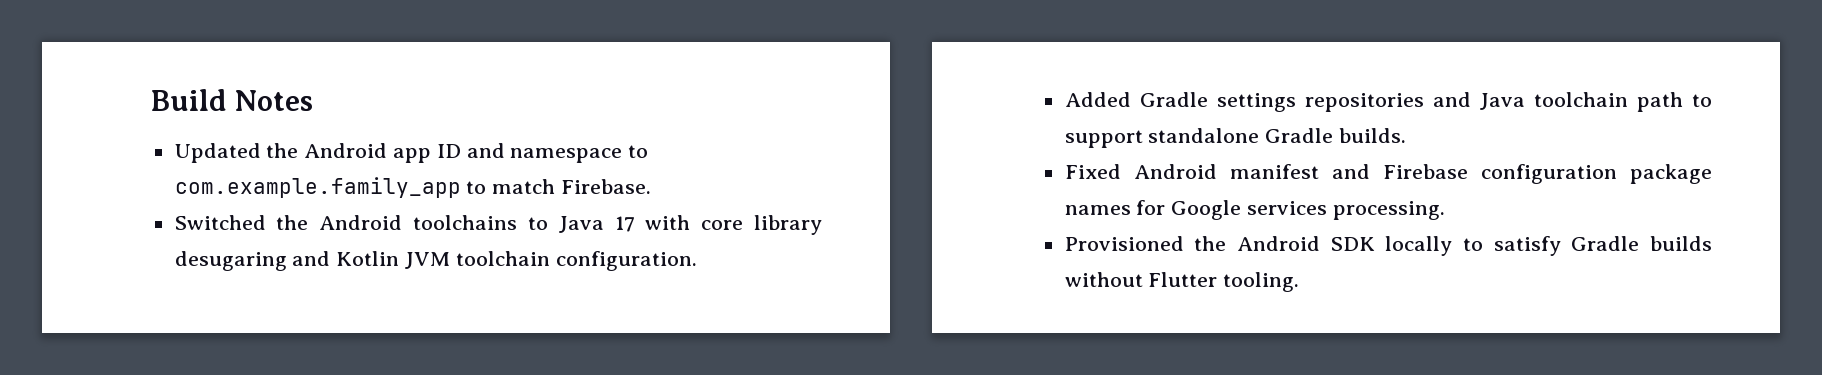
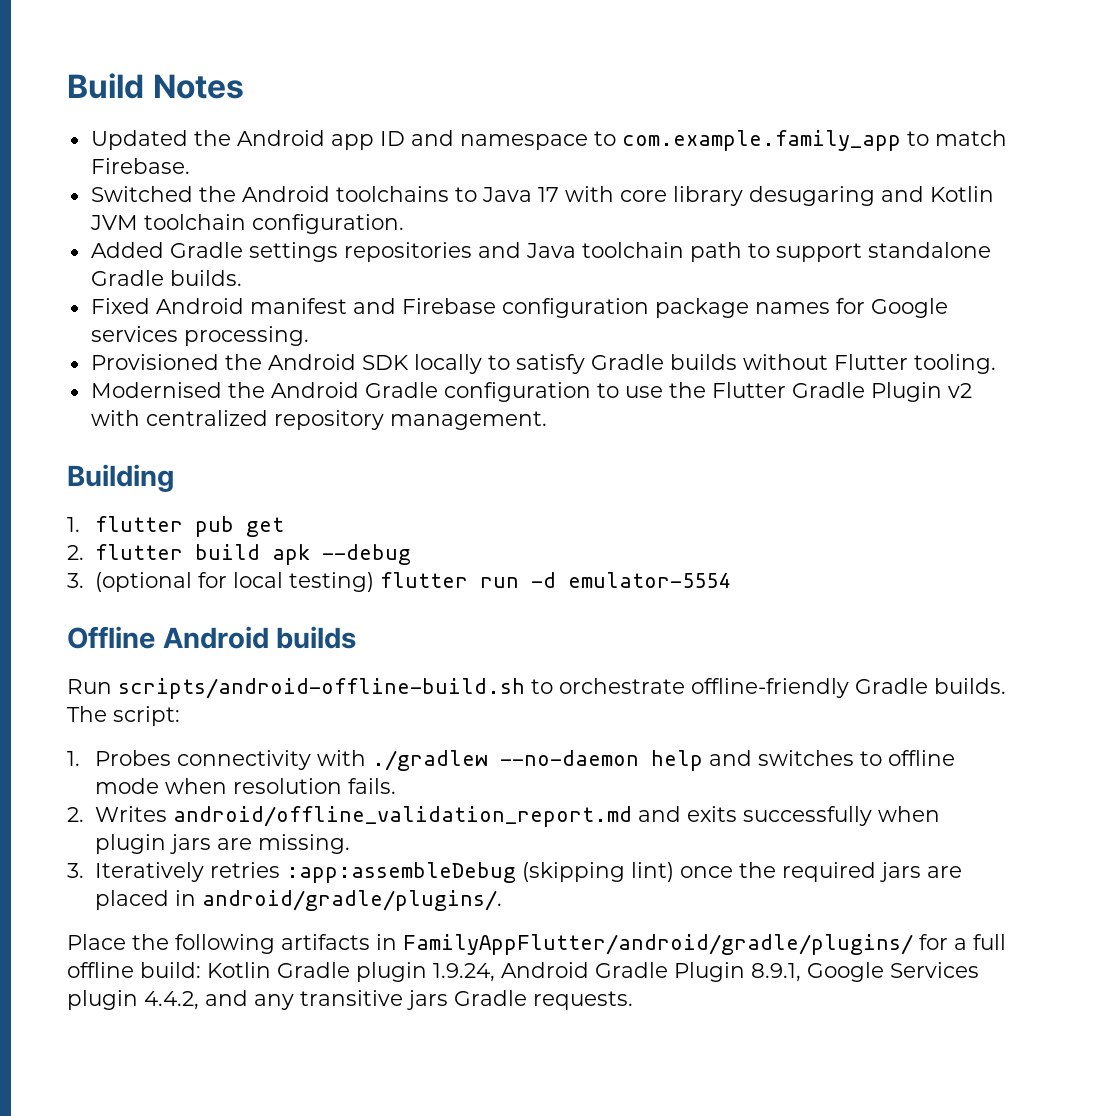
+ Modernised the Android Gradle configuration to use the Flutter Gradle Plugin v2 with centralized repository management.
+ Building
+ 1. flutter pub get
+ 2. flutter build apk --debug
+ 3. (optional for local testing) flutter run -d emulator-5554
+ Offline Android builds
+ Run scripts/android-offline-build.sh to orchestrate offline-friendly Gradle builds. The script:
+ 1. Probes connectivity with ./gradlew --no-daemon help and switches to offline mode when resolution fails.
+ 2. Writes android/offline_validation_report.md and exits successfully when plugin jars are missing.
+ 3. Iteratively retries :app:assembleDebug (skipping lint) once the required jars are placed in android/gradle/plugins/.
+ Place the following artifacts in FamilyAppFlutter/android/gradle/plugins/ for a full offline build: Kotlin Gradle plugin 1.9.24, Android Gradle Plugin 8.9.1, Google Services plugin 4.4.2, and any transitive jars Gradle requests.

